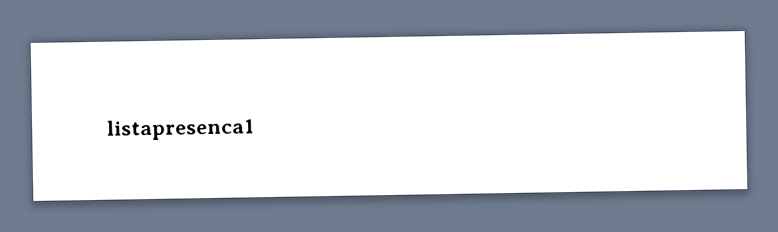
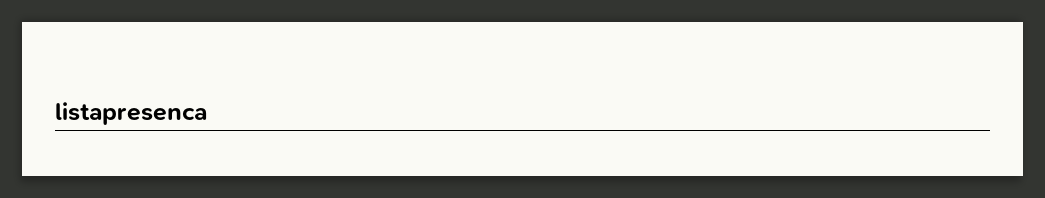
- listapresenca1
+ listapresenca

